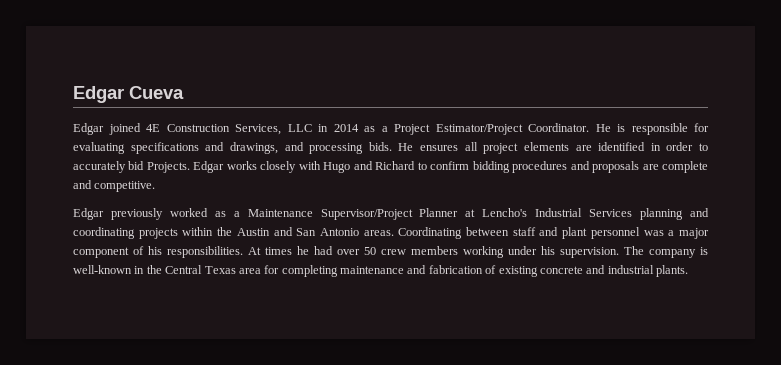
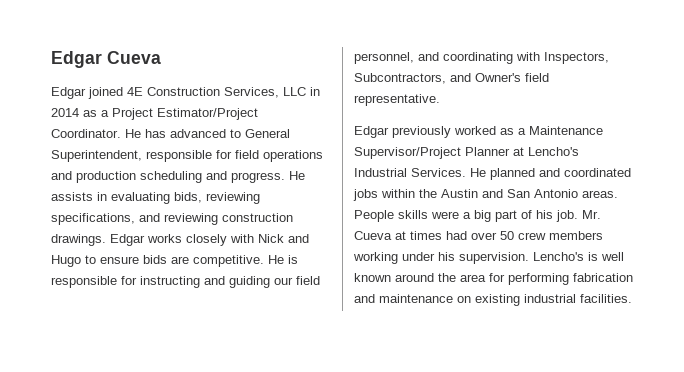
- He is responsible for evaluating specifications and drawings, and processing bids. He ensures all project elements are identified in order to accurately bid Projects. Edgar works closely with Hugo and Richard to confirm bidding procedures and proposals are complete and competitive.
+ He has advanced to General Superintendent, responsible for field operations and production scheduling and progress. He assists in evaluating bids, reviewing specifications, and reviewing construction drawings. Edgar works closely with Nick and Hugo to ensure bids are competitive. He is responsible for instructing and guiding our field personnel, and coordinating with Inspectors, Subcontractors, and Owner's field representative.
- Edgar previously worked as a Maintenance Supervisor/Project Planner at Lencho's Industrial Services planning and coordinating projects within the Austin and San Antonio areas.
+ Edgar previously worked as a Maintenance Supervisor/Project Planner at Lencho's Industrial Services. He planned and coordinated jobs within the Austin and San Antonio areas.
- Coordinating between staff and plant personnel was a major component of his responsibilities. At times he had over 50 crew members working under his supervision.
+ People skills were a big part of his job. Mr. Cueva at times had over 50 crew members working under his supervision.
- The company is well-known in the Central Texas area for completing maintenance and fabrication of existing concrete and industrial plants.
+ Lencho's is well known around the area for performing fabrication and maintenance on existing industrial facilities.

